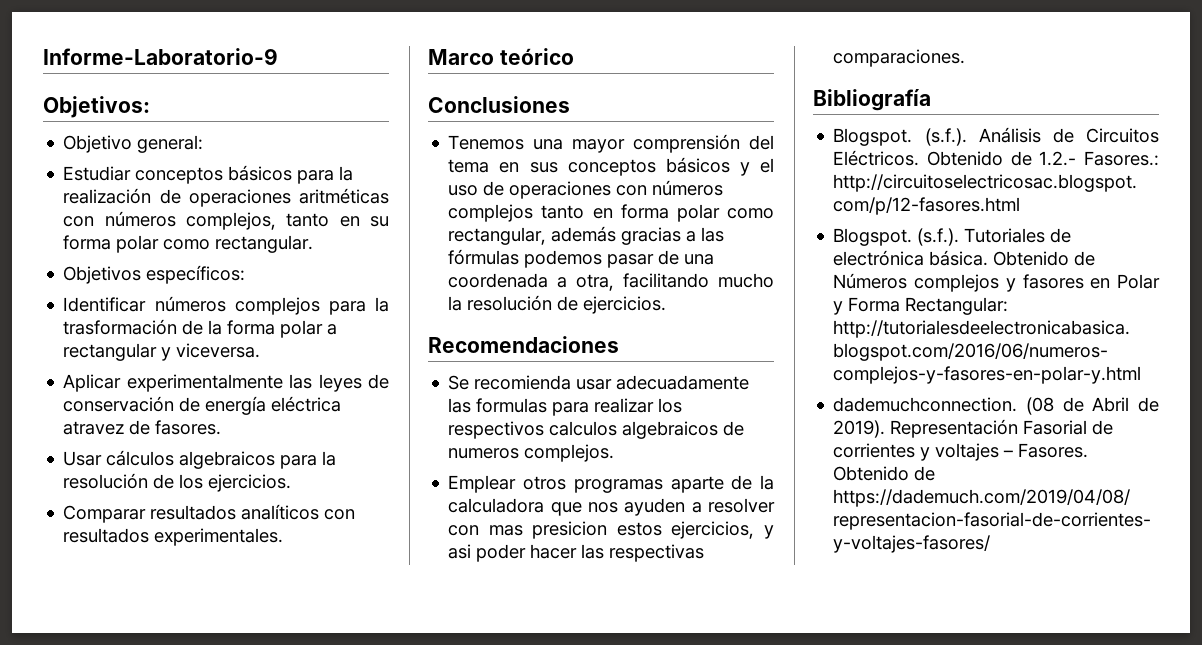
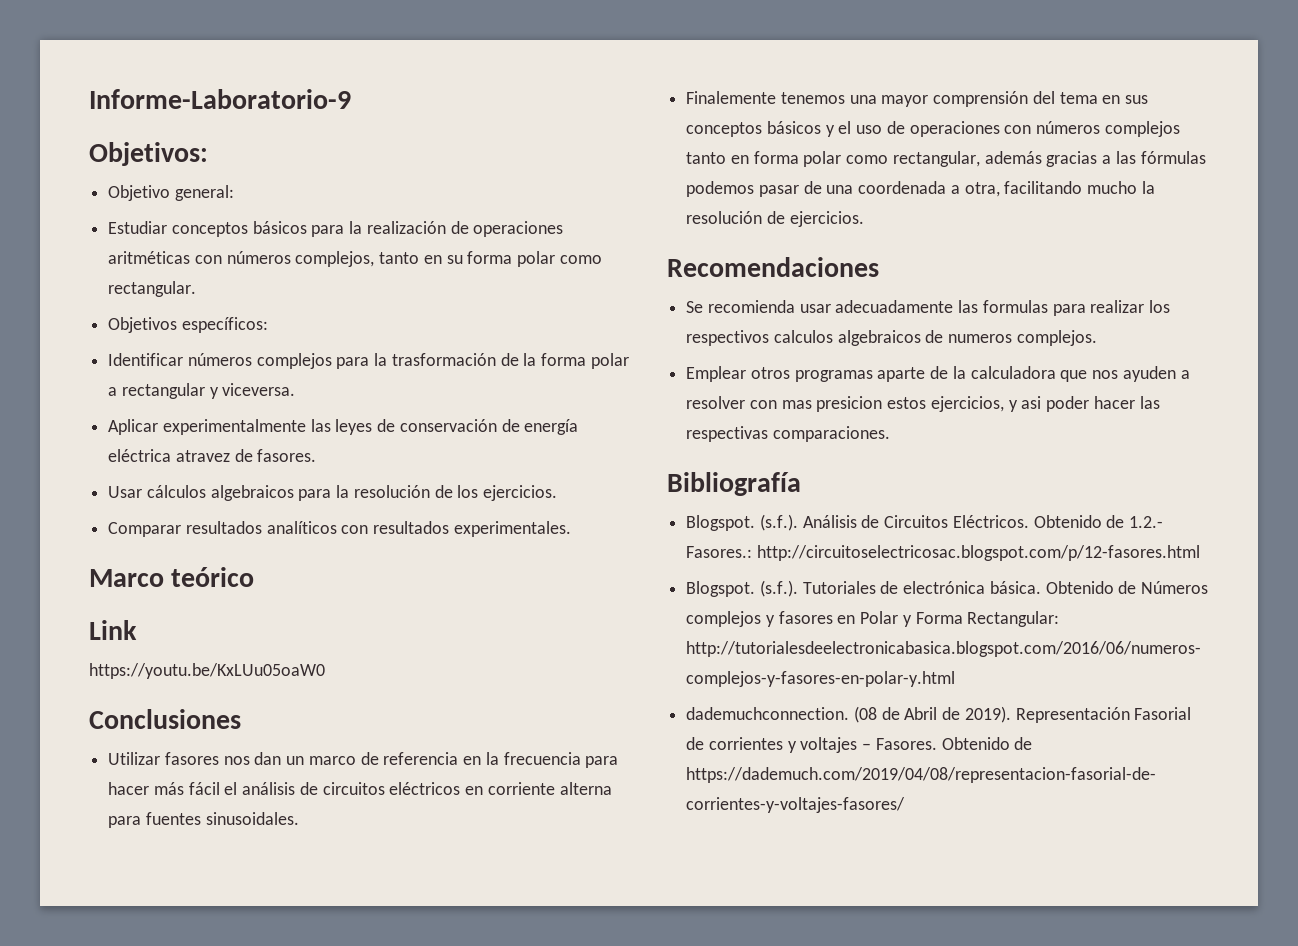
+ Link
+ https://youtu.be/KxLUu05oaW0
- Tenemos una mayor comprensión del tema en sus conceptos básicos y el uso de operaciones con números complejos tanto en forma polar como rectangular, además gracias a las fórmulas podemos pasar de una coordenada a otra, facilitando mucho la resolución de ejercicios.
+ Utilizar fasores nos dan un marco de referencia en la frecuencia para hacer más fácil el análisis de circuitos eléctricos en corriente alterna para fuentes sinusoidales.
+ Finalemente tenemos una mayor comprensión del tema en sus conceptos básicos y el uso de operaciones con números complejos tanto en forma polar como rectangular, además gracias a las fórmulas podemos pasar de una coordenada a otra, facilitando mucho la resolución de ejercicios.

